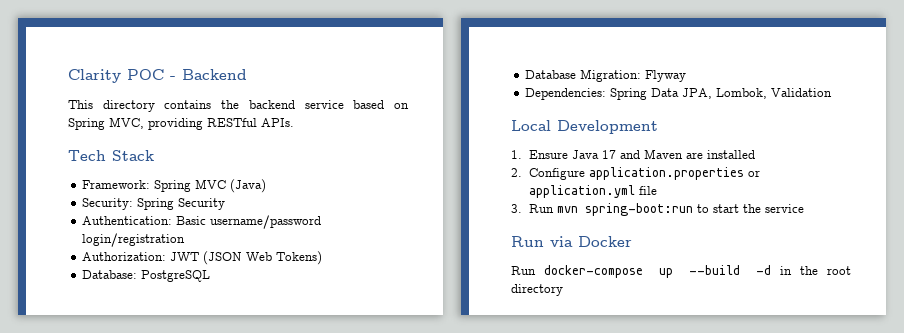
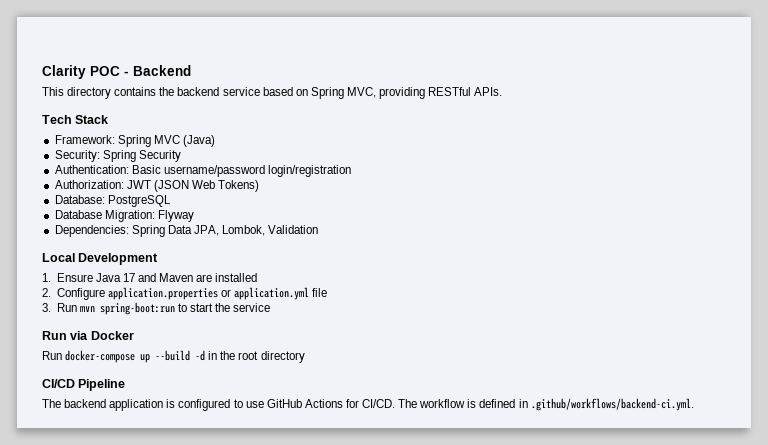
+ CI/CD Pipeline
+ The backend application is configured to use GitHub Actions for CI/CD. The workflow is defined in .github/workflows/backend-ci.yml.

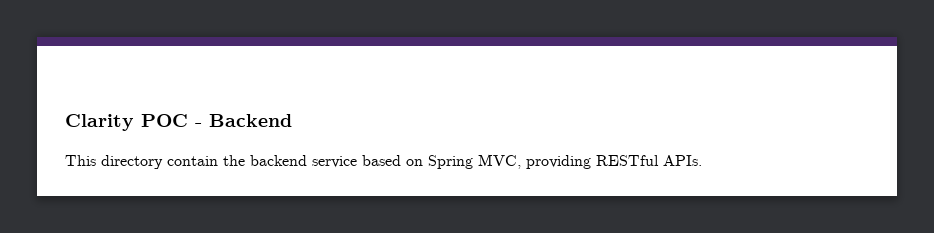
- This directory contains the backend service based on Spring MVC, providing RESTful APIs.
+ This directory contain the backend service based on Spring MVC, providing RESTful APIs.
- Tech Stack
- Framework: Spring MVC (Java)
- Security: Spring Security
- Authentication: Basic username/password login/registration
- Authorization: JWT (JSON Web Tokens)
- Database: PostgreSQL
- Database Migration: Flyway
- Dependencies: Spring Data JPA, Lombok, Validation
- Local Development
- 1. Ensure Java 17 and Maven are installed
- 2. Configure application.properties or application.yml file
- 3. Run mvn spring-boot:run to start the service
- Run via Docker
- Run docker-compose up --build -d in the root directory
- CI/CD Pipeline
- The backend application is configured to use GitHub Actions for CI/CD. The workflow is defined in .github/workflows/backend-ci.yml.

